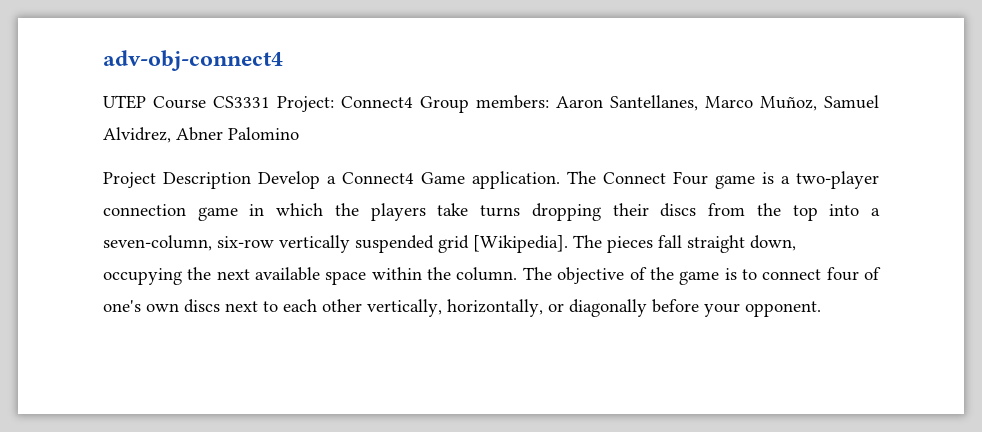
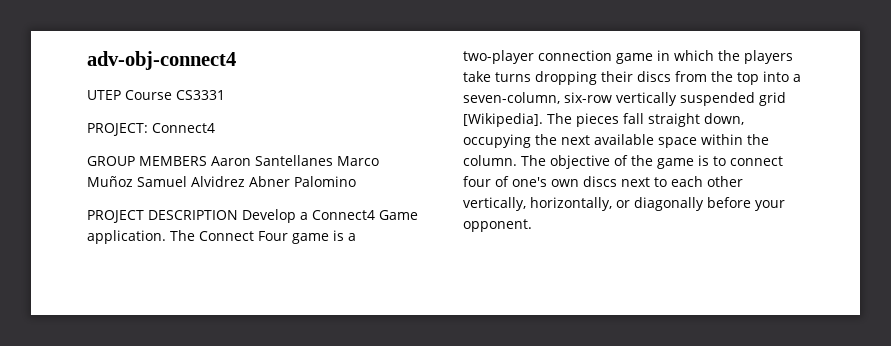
- UTEP Course CS3331 Project: Connect4 Group members: Aaron Santellanes, Marco Muñoz, Samuel Alvidrez, Abner Palomino
+ UTEP Course CS3331
+ PROJECT: Connect4
+ GROUP MEMBERS Aaron Santellanes Marco Muñoz Samuel Alvidrez Abner Palomino
- Project Description Develop a Connect4 Game application.
+ PROJECT DESCRIPTION Develop a Connect4 Game application.

